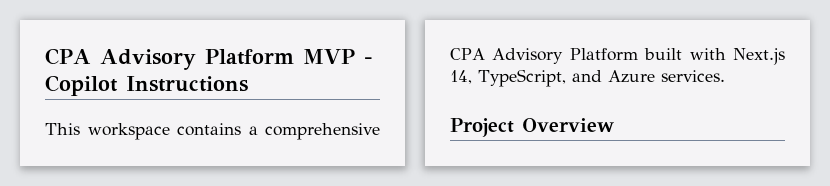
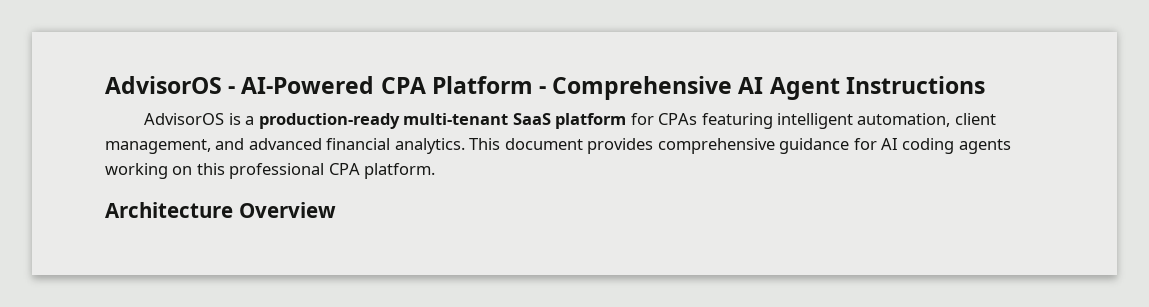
- CPA Advisory Platform MVP - Copilot Instructions
- This workspace contains a comprehensive CPA Advisory Platform built with Next.js 14, TypeScript, and Azure services.
- Project Overview
+ AdvisorOS - AI-Powered CPA Platform - Comprehensive AI Agent Instructions
+ AdvisorOS is a production-ready multi-tenant SaaS platform for CPAs featuring intelligent automation, client management, and advanced financial analytics. This document provides comprehensive guidance for AI coding agents working on this professional CPA platform.
+ Architecture Overview

